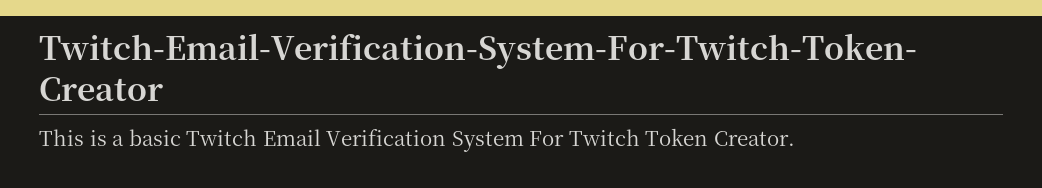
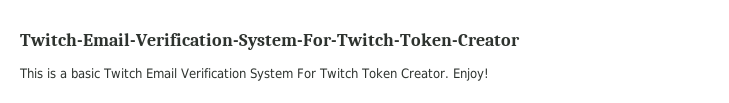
+ Enjoy!

